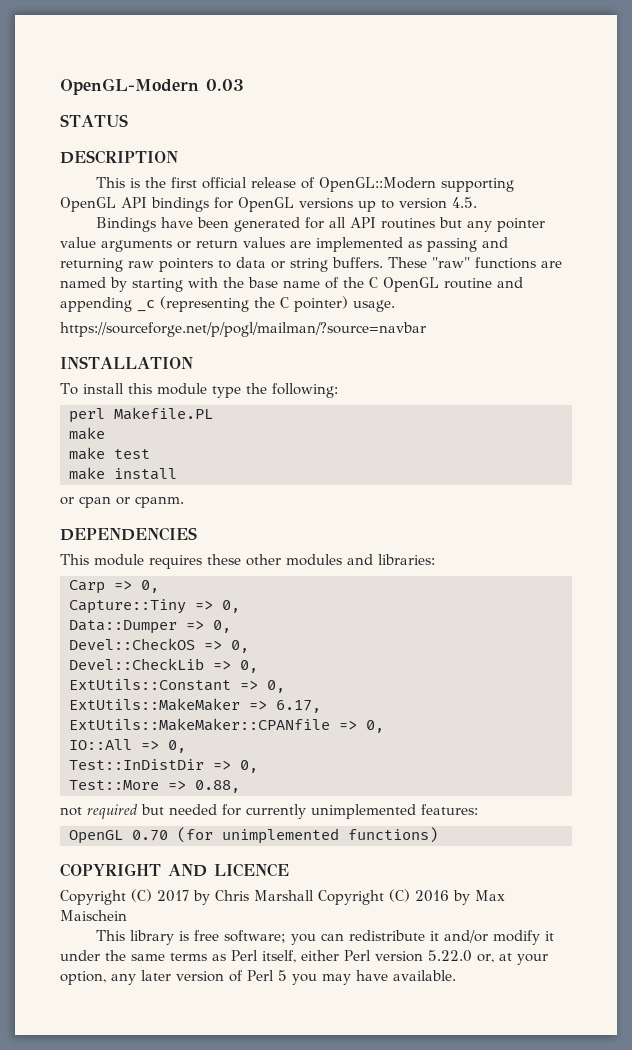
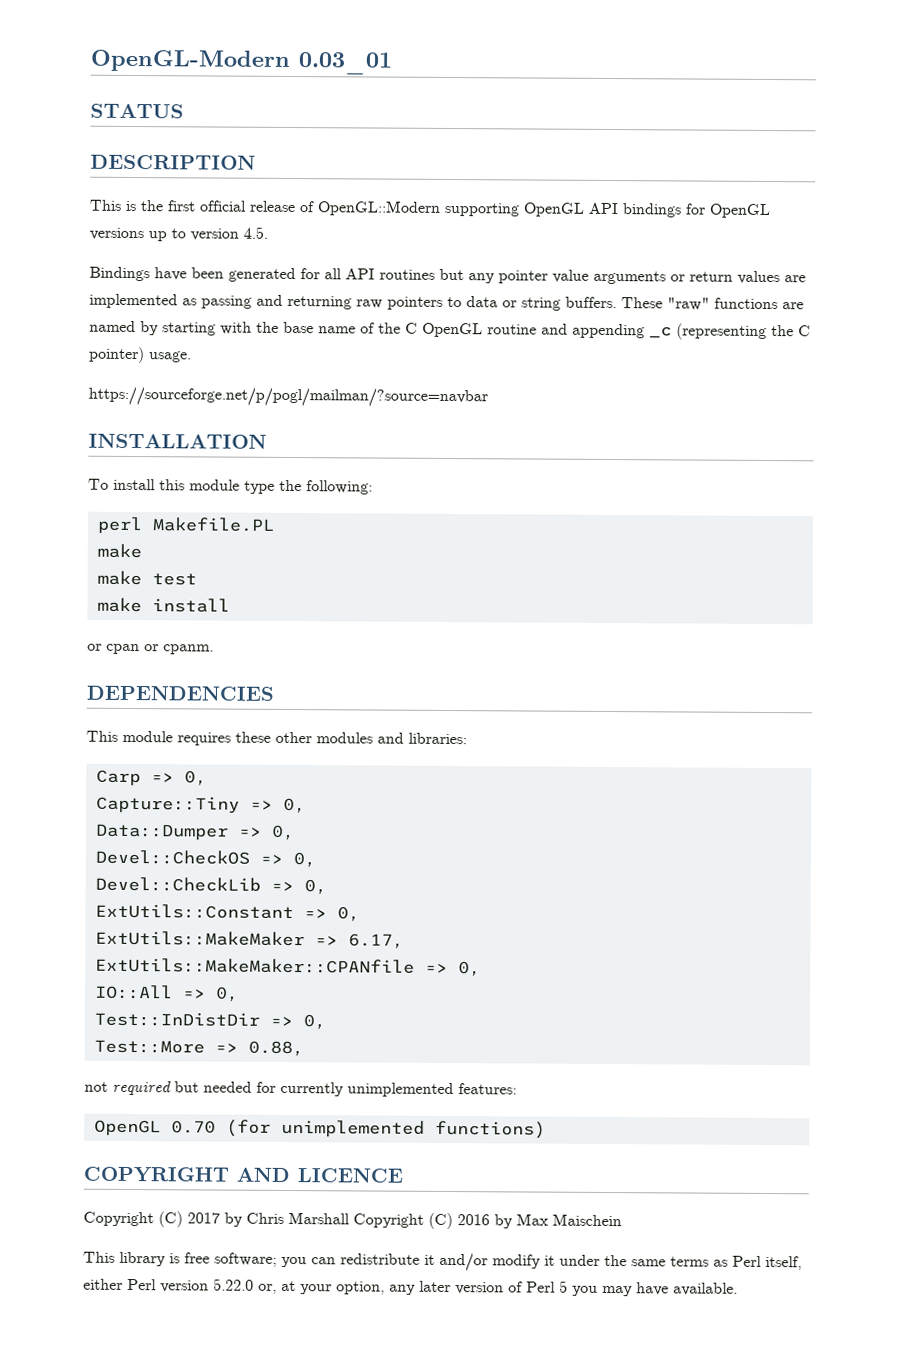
- OpenGL-Modern 0.03
+ OpenGL-Modern 0.03_01

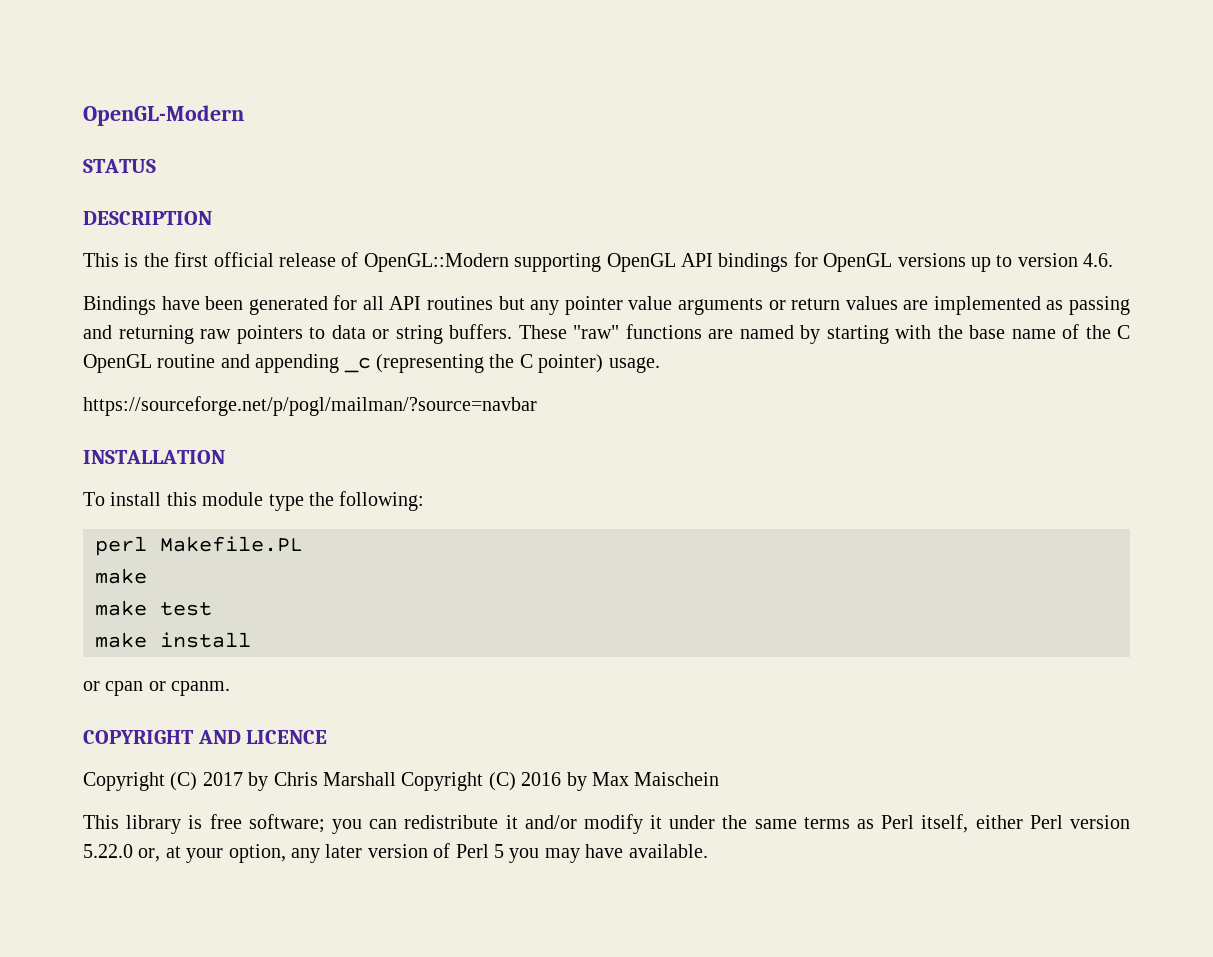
- OpenGL-Modern 0.03_01
+ OpenGL-Modern
- This is the first official release of OpenGL::Modern supporting OpenGL API bindings for OpenGL versions up to version 4.5.
+ This is the first official release of OpenGL::Modern supporting OpenGL API bindings for OpenGL versions up to version 4.6.
- DEPENDENCIES
- This module requires these other modules and libraries:
- Carp => 0,
- Capture::Tiny => 0,
- Data::Dumper => 0,
- Devel::CheckOS => 0,
- Devel::CheckLib => 0,
- ExtUtils::Constant => 0,
- ExtUtils::MakeMaker => 6.17,
- ExtUtils::MakeMaker::CPANfile => 0,
- IO::All => 0,
- Test::InDistDir => 0,
- Test::More => 0.88,
- not required but needed for currently unimplemented features:
- OpenGL 0.70 (for unimplemented functions)

